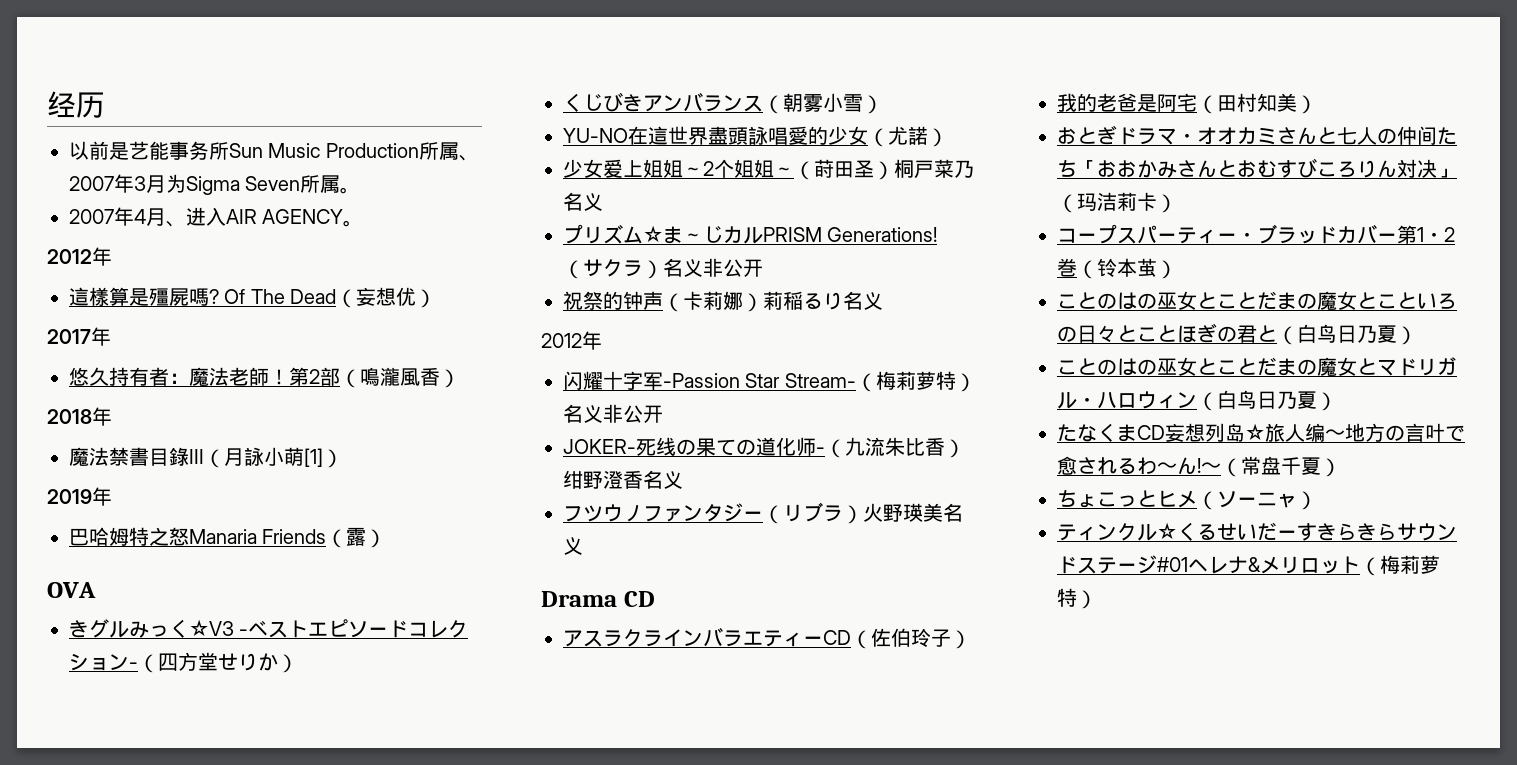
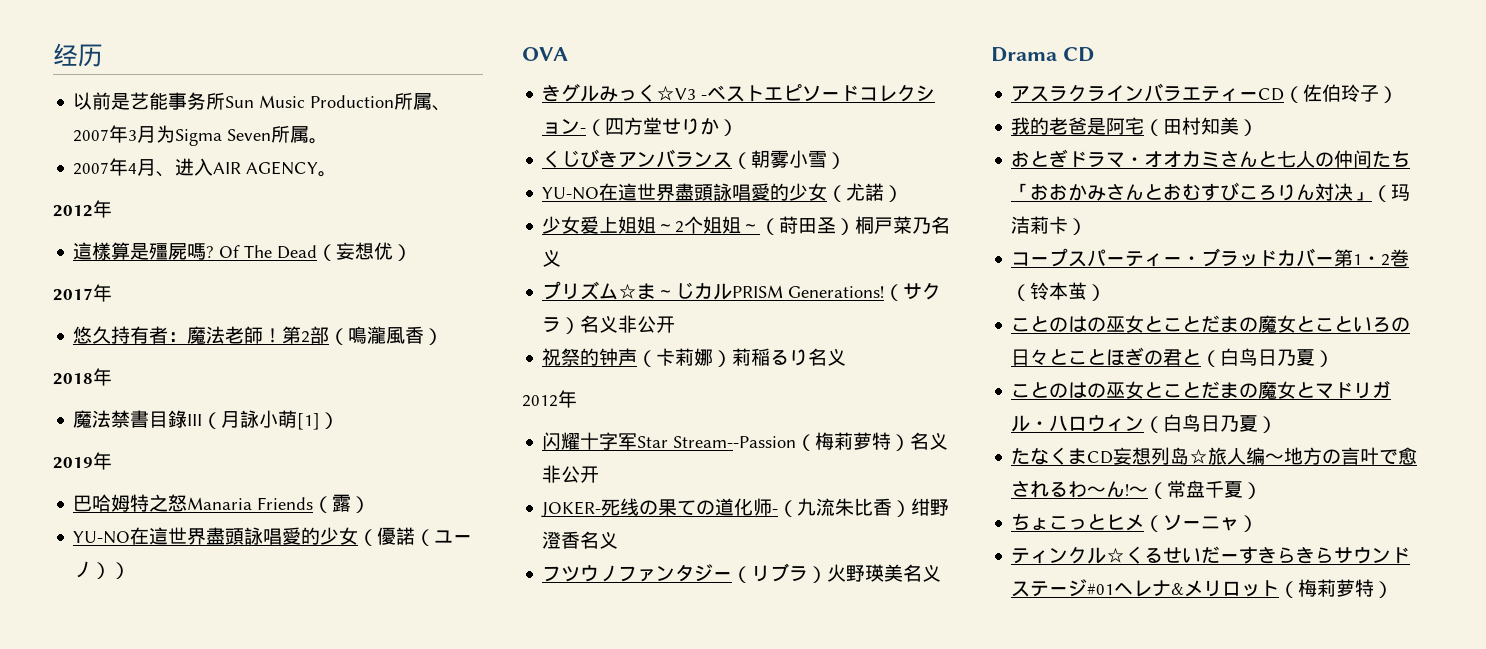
+ YU-NO在這世界盡頭詠唱愛的少女（優諾（ユーノ））
- 闪耀十字军-Passion Star Stream-（梅莉萝特）名义非公开
+ 闪耀十字军Star Stream--Passion（梅莉萝特）名义非公开

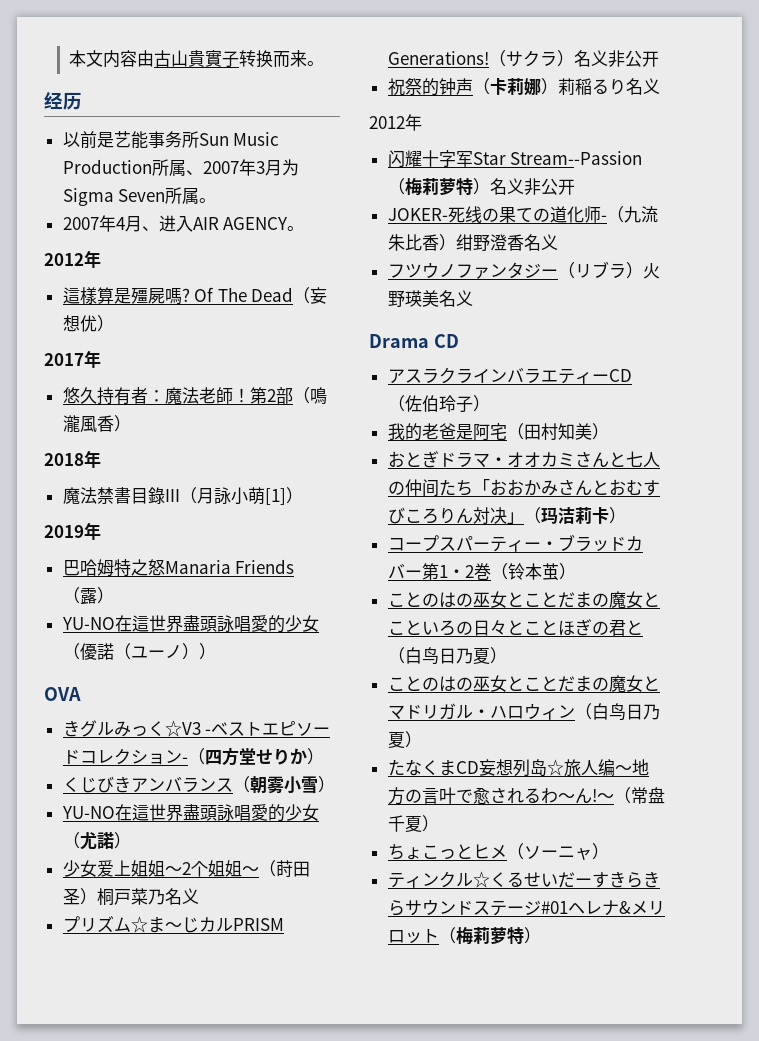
+ 本文内容由古山貴實子转换而来。

